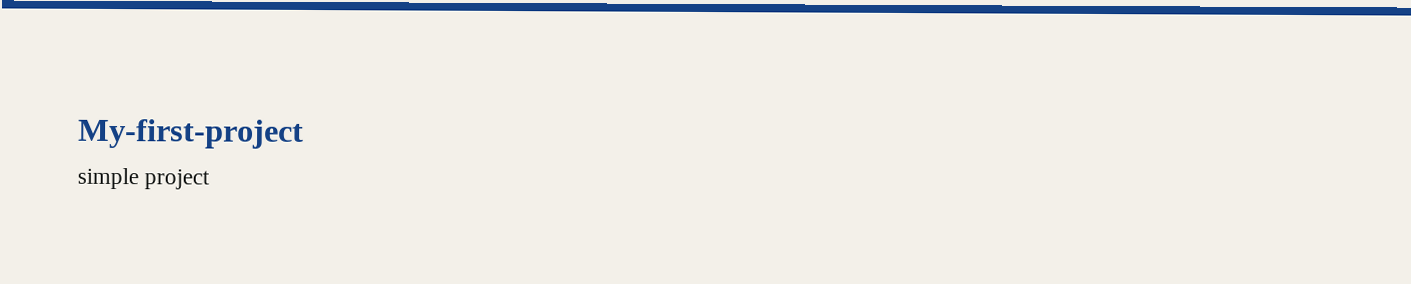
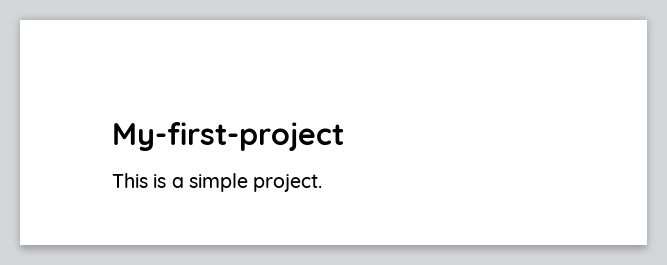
- simple project
+ This is a simple project.

